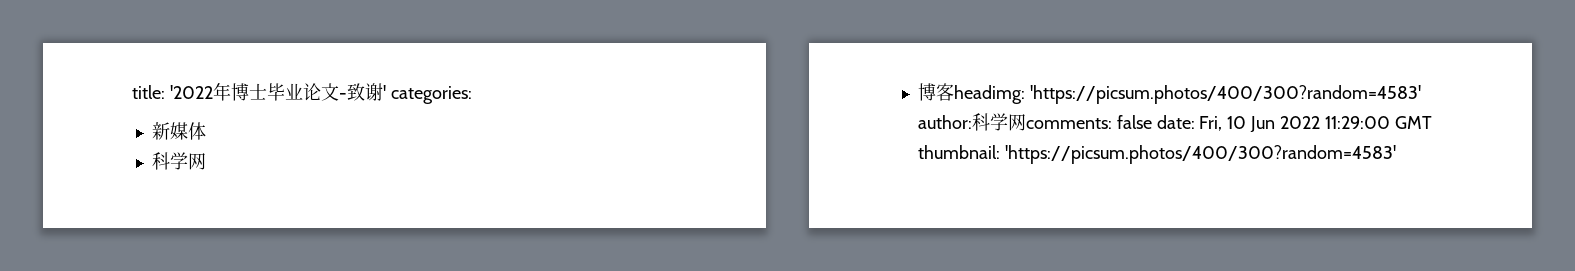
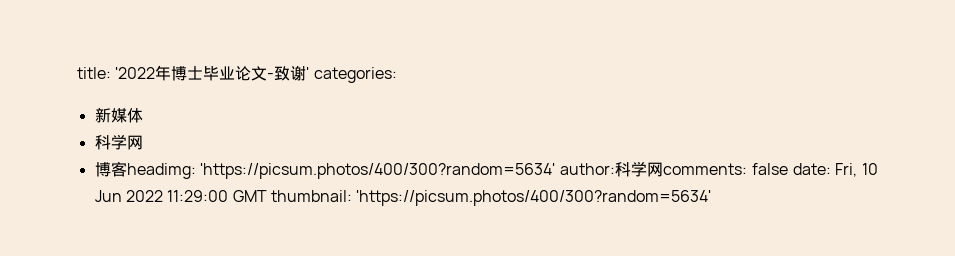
- 博客headimg: 'https://picsum.photos/400/300?random=4583' author:科学网comments: false date: Fri, 10 Jun 2022 11:29:00 GMT thumbnail: 'https://picsum.photos/400/300?random=4583'
+ 博客headimg: 'https://picsum.photos/400/300?random=5634' author:科学网comments: false date: Fri, 10 Jun 2022 11:29:00 GMT thumbnail: 'https://picsum.photos/400/300?random=5634'

